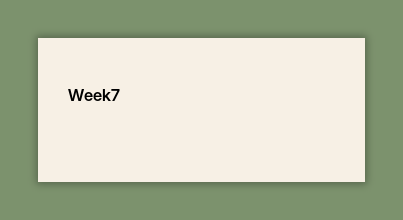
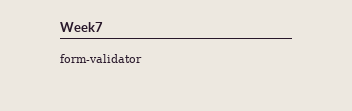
+ form-validator

